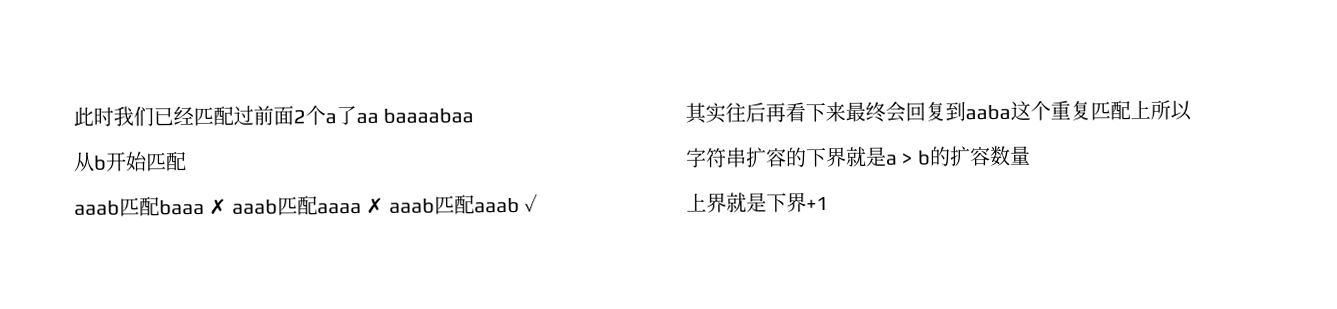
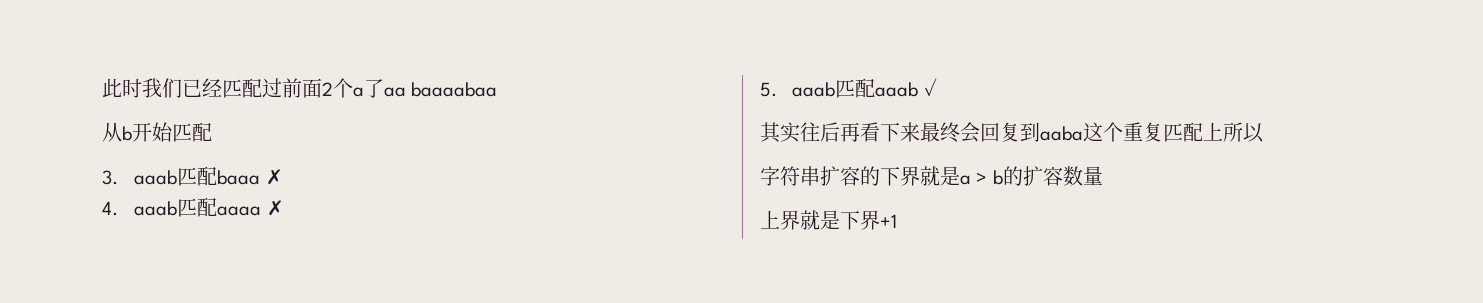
- aaab匹配baaa ✗ aaab匹配aaaa ✗ aaab匹配aaab ✓
+ 3. aaab匹配baaa ✗
+ 4. aaab匹配aaaa ✗
+ 5. aaab匹配aaab ✓

